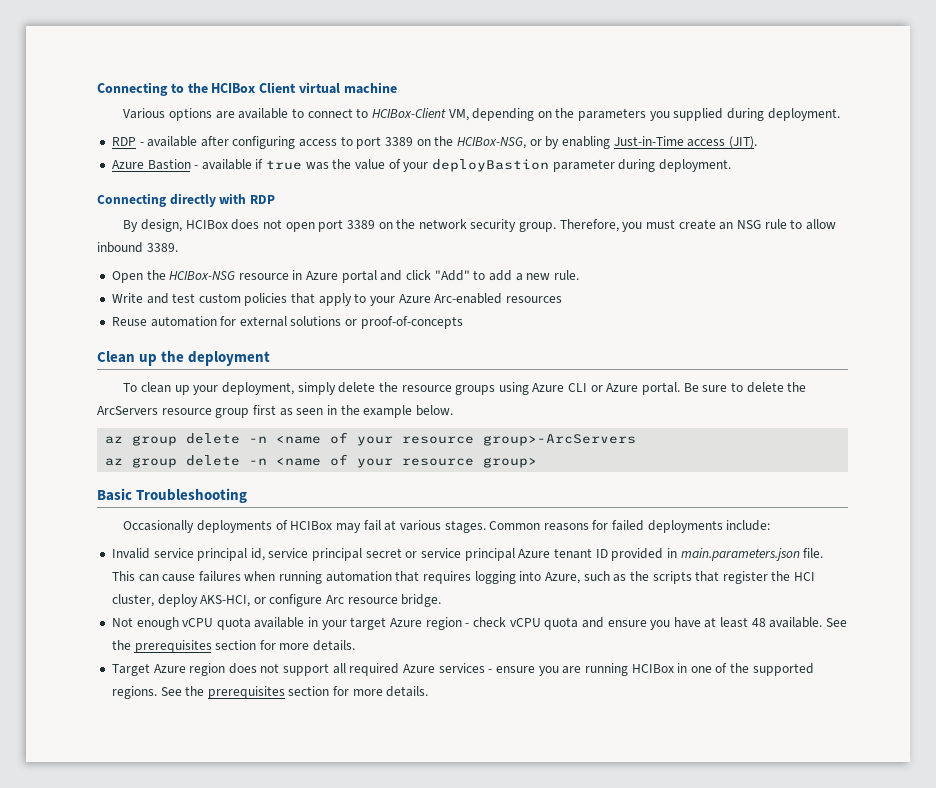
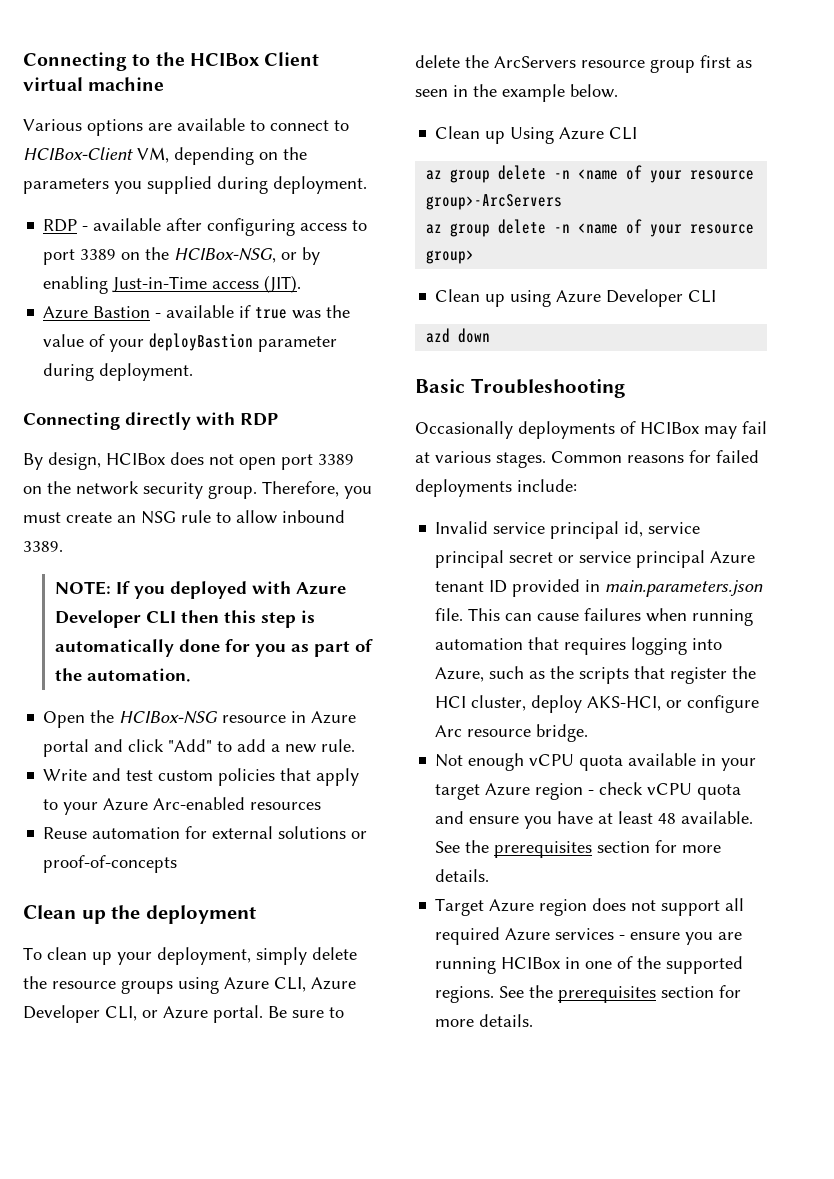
+ NOTE: If you deployed with Azure Developer CLI then this step is automatically done for you as part of the automation.
- To clean up your deployment, simply delete the resource groups using Azure CLI or Azure portal.
+ To clean up your deployment, simply delete the resource groups using Azure CLI, Azure Developer CLI, or Azure portal.
+ Clean up Using Azure CLI
+ Clean up using Azure Developer CLI
+ azd down

